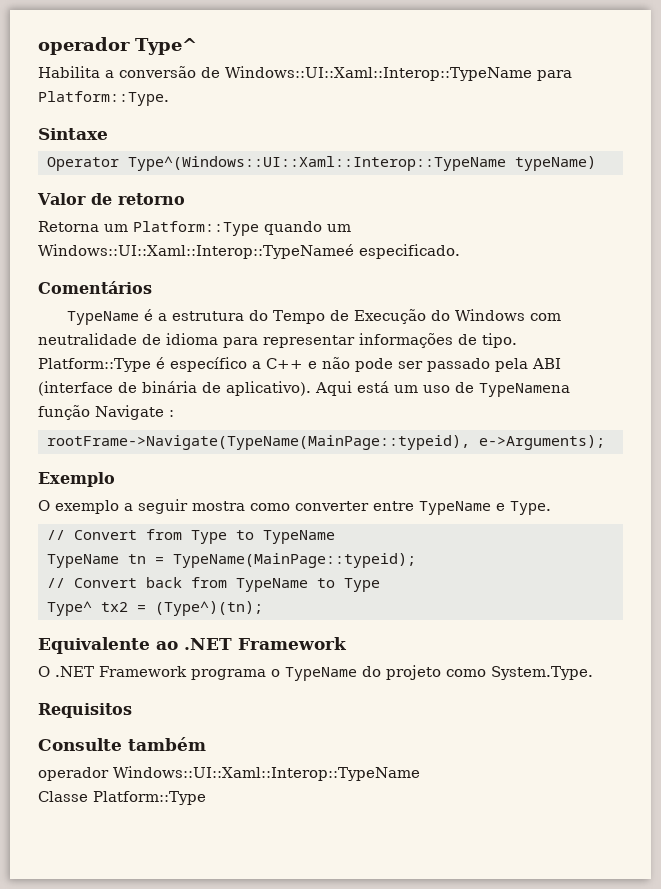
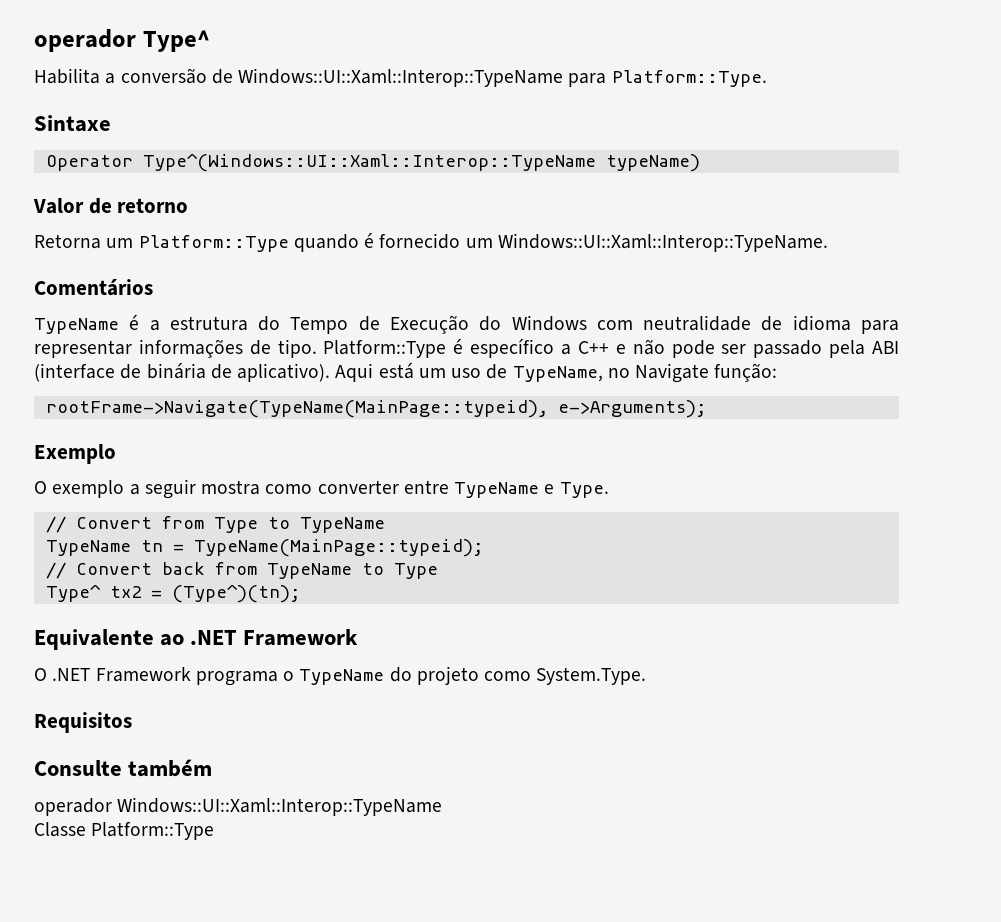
- Retorna um Platform::Type quando um Windows::UI::Xaml::Interop::TypeNameé especificado.
+ Retorna um Platform::Type quando é fornecido um Windows::UI::Xaml::Interop::TypeName.
- Aqui está um uso de TypeNamena função Navigate :
+ Aqui está um uso de TypeName, no Navigate função:

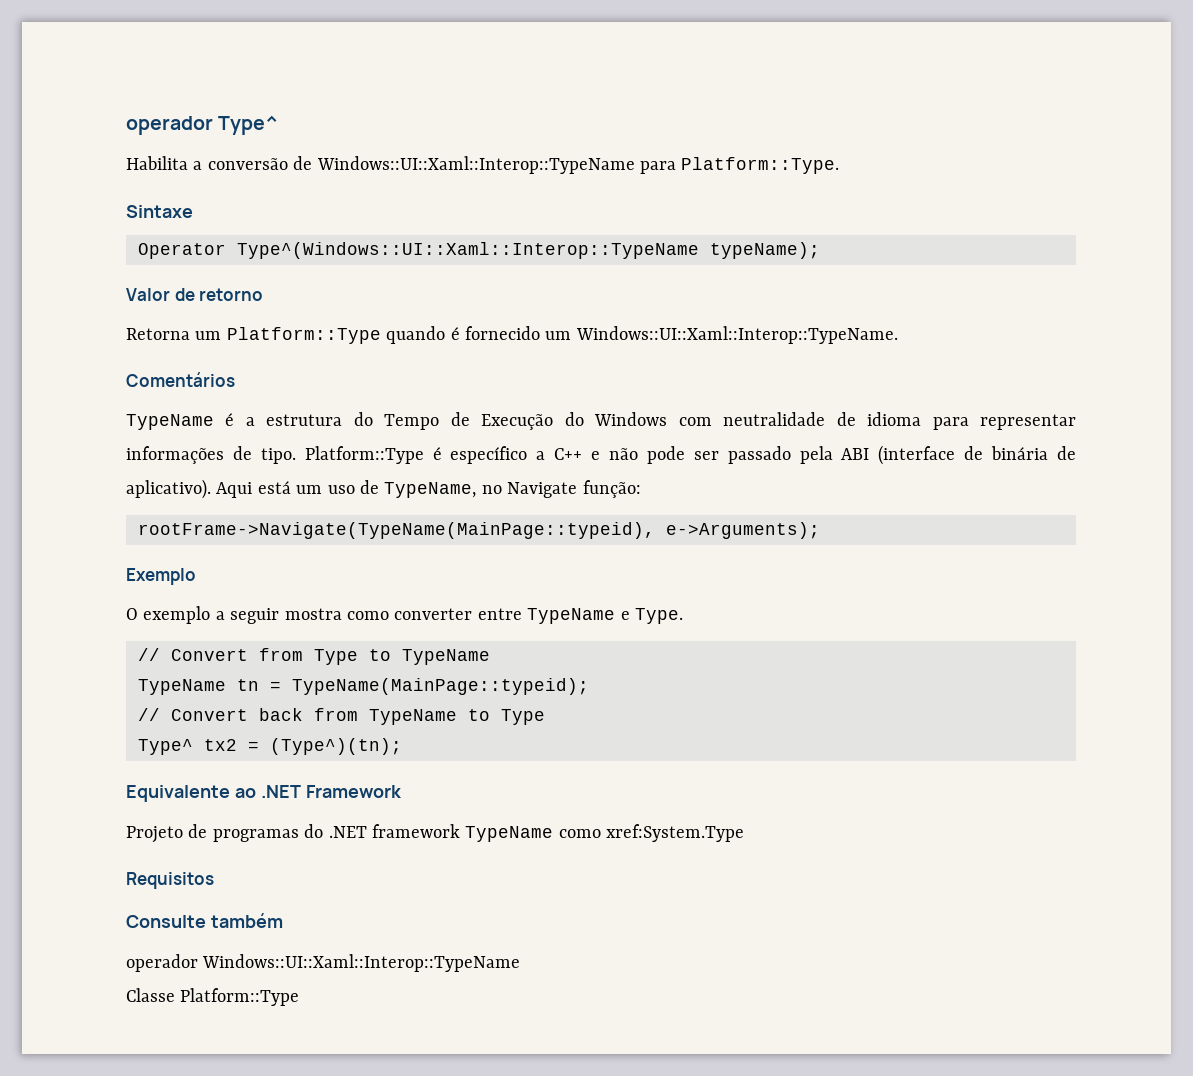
- Operator Type^(Windows::UI::Xaml::Interop::TypeName typeName)
+ Operator Type^(Windows::UI::Xaml::Interop::TypeName typeName);
- O .NET Framework programa o TypeName do projeto como System.Type.
+ Projeto de programas do .NET framework TypeName como xref:System.Type

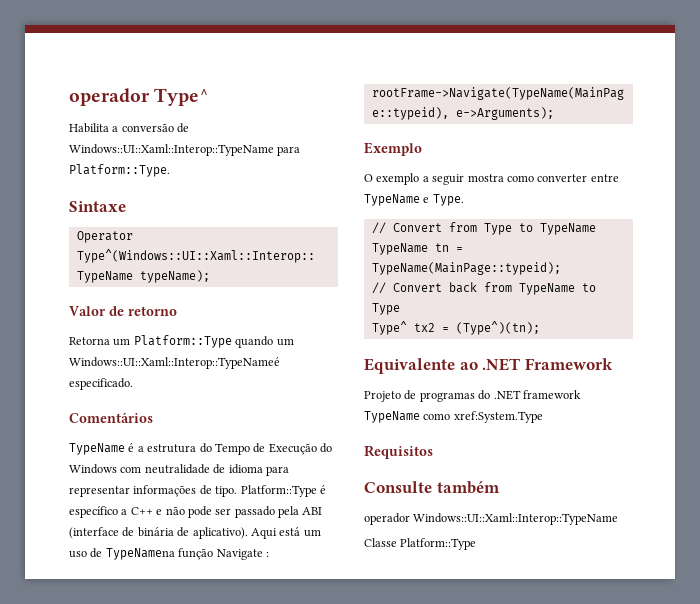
- Retorna um Platform::Type quando é fornecido um Windows::UI::Xaml::Interop::TypeName.
+ Retorna um Platform::Type quando um Windows::UI::Xaml::Interop::TypeNameé especificado.
- Aqui está um uso de TypeName, no Navigate função:
+ Aqui está um uso de TypeNamena função Navigate :

